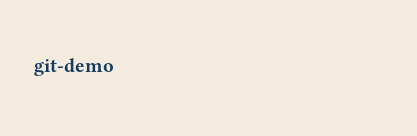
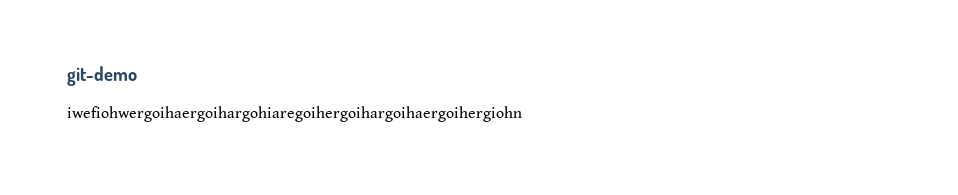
+ iwefiohwergoihaergoihargohiaregoihergoihargoihaergoihergiohn

